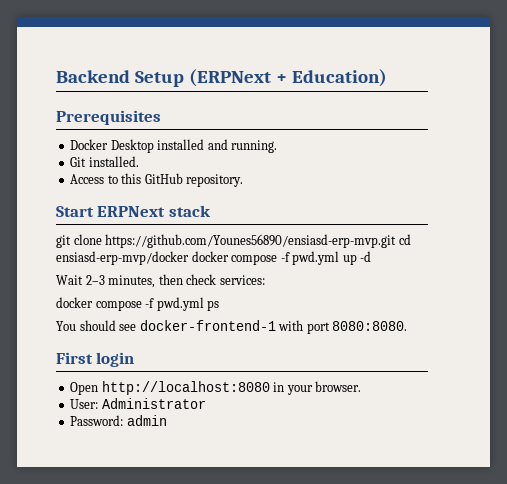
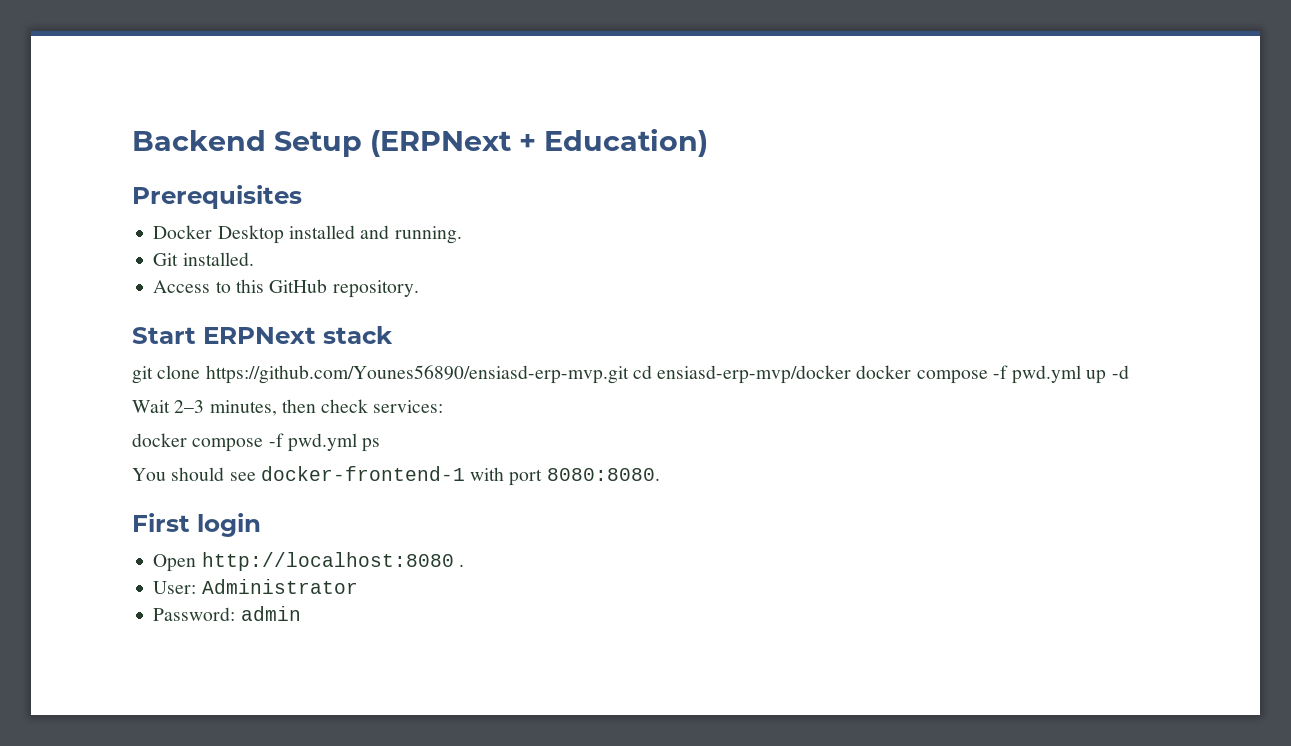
- Open http://localhost:8080 in your browser.
+ Open http://localhost:8080 .

